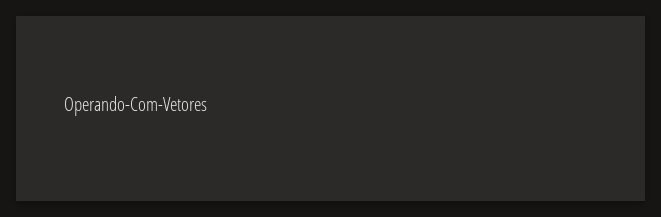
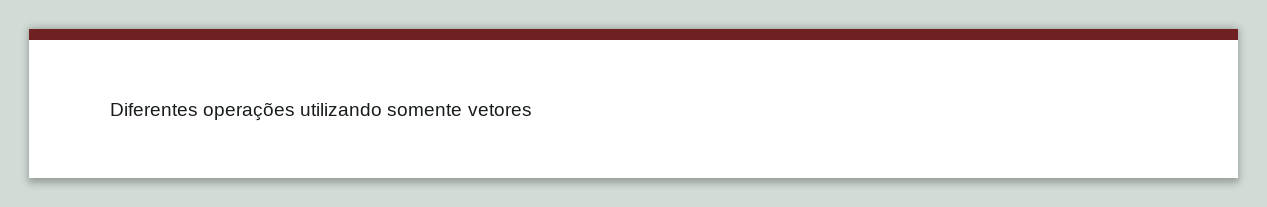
- Operando-Com-Vetores
+ Diferentes operações utilizando somente vetores

